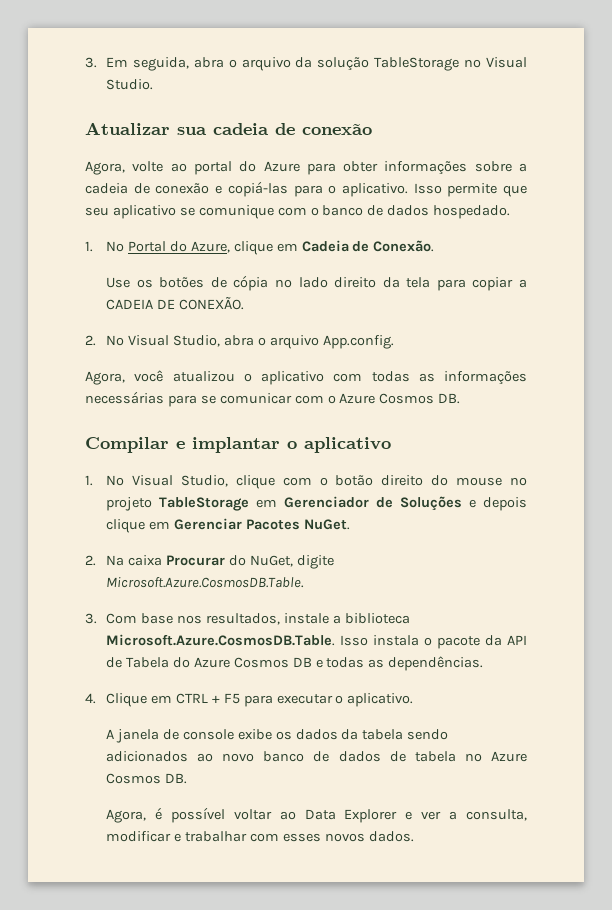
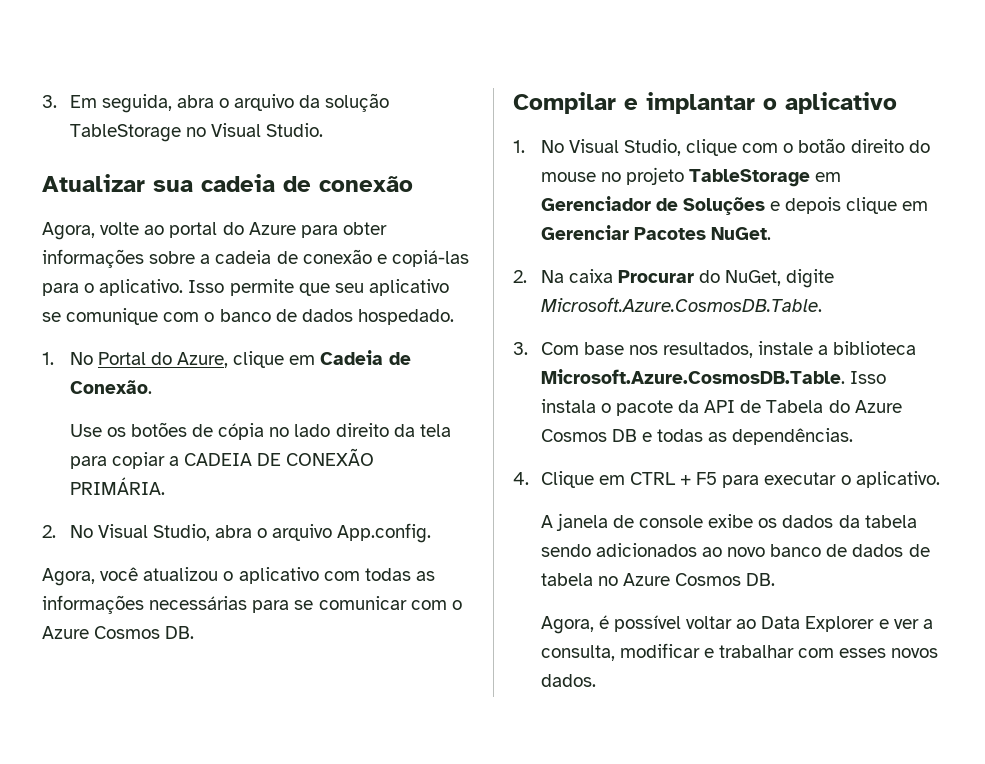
- Use os botões de cópia no lado direito da tela para copiar a CADEIA DE CONEXÃO.
+ Use os botões de cópia no lado direito da tela para copiar a CADEIA DE CONEXÃO PRIMÁRIA.

